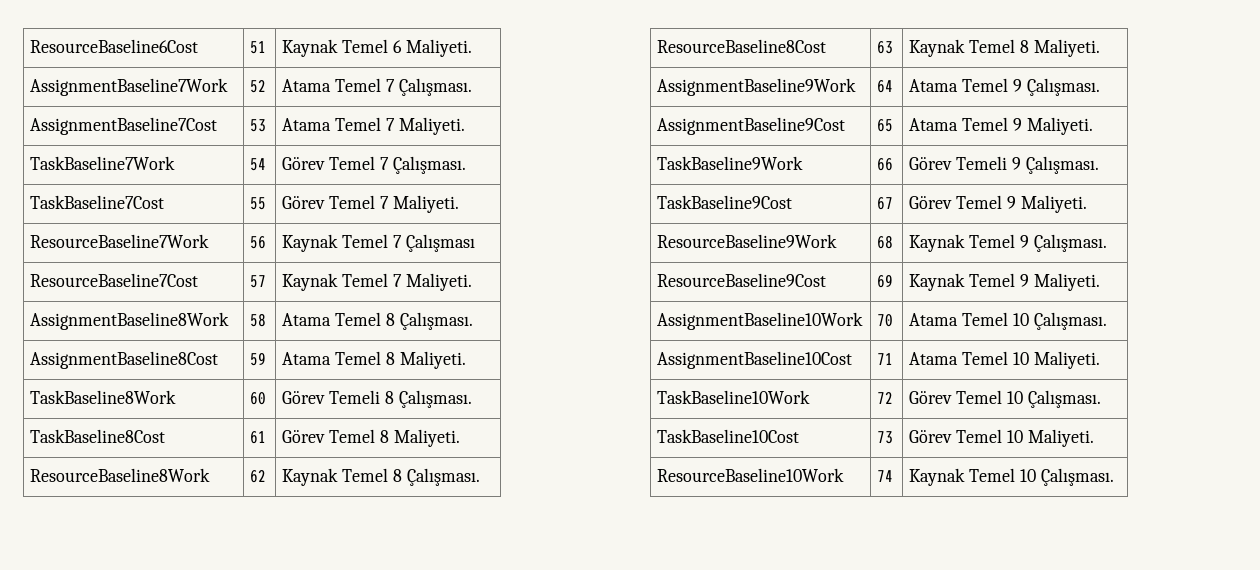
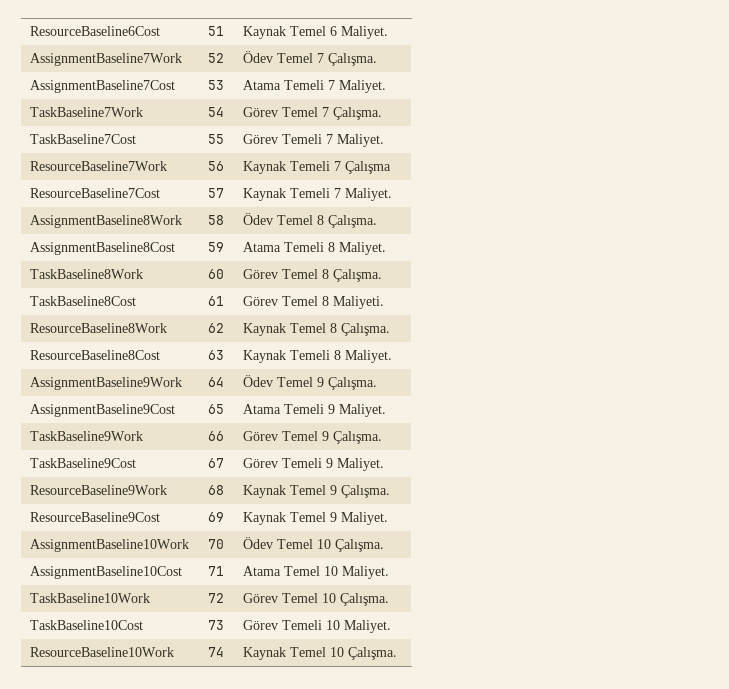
- ResourceBaseline6Cost | 51 | Kaynak Temel 6 Maliyeti.
+ ResourceBaseline6Cost | 51 | Kaynak Temel 6 Maliyet.
- AssignmentBaseline7Work | 52 | Atama Temel 7 Çalışması.
+ AssignmentBaseline7Work | 52 | Ödev Temel 7 Çalışma.
- AssignmentBaseline7Cost | 53 | Atama Temel 7 Maliyeti.
+ AssignmentBaseline7Cost | 53 | Atama Temeli 7 Maliyet.
- TaskBaseline7Work | 54 | Görev Temel 7 Çalışması.
+ TaskBaseline7Work | 54 | Görev Temel 7 Çalışma.
- TaskBaseline7Cost | 55 | Görev Temel 7 Maliyeti.
+ TaskBaseline7Cost | 55 | Görev Temeli 7 Maliyet.
- ResourceBaseline7Work | 56 | Kaynak Temel 7 Çalışması
+ ResourceBaseline7Work | 56 | Kaynak Temeli 7 Çalışma
- ResourceBaseline7Cost | 57 | Kaynak Temel 7 Maliyeti.
+ ResourceBaseline7Cost | 57 | Kaynak Temeli 7 Maliyet.
- AssignmentBaseline8Work | 58 | Atama Temel 8 Çalışması.
+ AssignmentBaseline8Work | 58 | Ödev Temel 8 Çalışma.
- AssignmentBaseline8Cost | 59 | Atama Temel 8 Maliyeti.
+ AssignmentBaseline8Cost | 59 | Atama Temeli 8 Maliyet.
- TaskBaseline8Work | 60 | Görev Temeli 8 Çalışması.
+ TaskBaseline8Work | 60 | Görev Temel 8 Çalışma.
- ResourceBaseline8Work | 62 | Kaynak Temel 8 Çalışması.
+ ResourceBaseline8Work | 62 | Kaynak Temel 8 Çalışma.
- ResourceBaseline8Cost | 63 | Kaynak Temel 8 Maliyeti.
+ ResourceBaseline8Cost | 63 | Kaynak Temeli 8 Maliyet.
- AssignmentBaseline9Work | 64 | Atama Temel 9 Çalışması.
+ AssignmentBaseline9Work | 64 | Ödev Temel 9 Çalışma.
- AssignmentBaseline9Cost | 65 | Atama Temel 9 Maliyeti.
+ AssignmentBaseline9Cost | 65 | Atama Temeli 9 Maliyet.
- TaskBaseline9Work | 66 | Görev Temeli 9 Çalışması.
+ TaskBaseline9Work | 66 | Görev Temel 9 Çalışma.
- TaskBaseline9Cost | 67 | Görev Temel 9 Maliyeti.
+ TaskBaseline9Cost | 67 | Görev Temeli 9 Maliyet.
- ResourceBaseline9Work | 68 | Kaynak Temel 9 Çalışması.
+ ResourceBaseline9Work | 68 | Kaynak Temel 9 Çalışma.
- ResourceBaseline9Cost | 69 | Kaynak Temel 9 Maliyeti.
+ ResourceBaseline9Cost | 69 | Kaynak Temel 9 Maliyet.
- AssignmentBaseline10Work | 70 | Atama Temel 10 Çalışması.
+ AssignmentBaseline10Work | 70 | Ödev Temel 10 Çalışma.
- AssignmentBaseline10Cost | 71 | Atama Temel 10 Maliyeti.
+ AssignmentBaseline10Cost | 71 | Atama Temel 10 Maliyet.
- TaskBaseline10Work | 72 | Görev Temel 10 Çalışması.
+ TaskBaseline10Work | 72 | Görev Temel 10 Çalışma.
- TaskBaseline10Cost | 73 | Görev Temel 10 Maliyeti.
+ TaskBaseline10Cost | 73 | Görev Temeli 10 Maliyet.
- ResourceBaseline10Work | 74 | Kaynak Temel 10 Çalışması.
+ ResourceBaseline10Work | 74 | Kaynak Temel 10 Çalışma.

